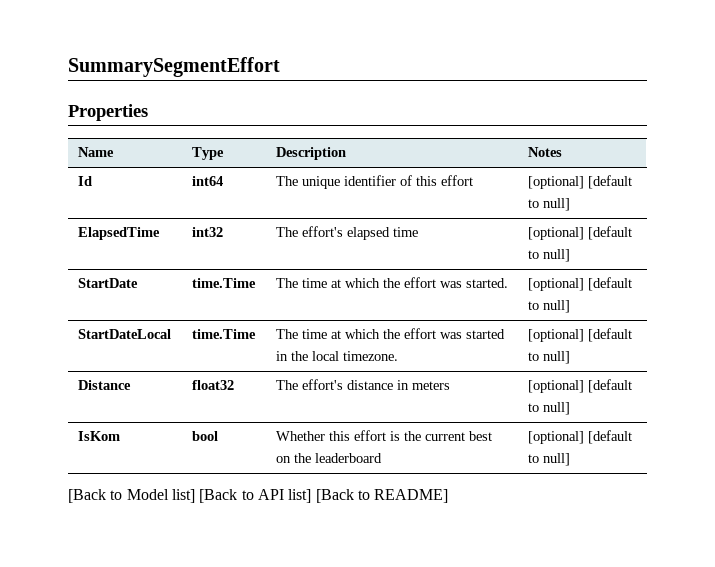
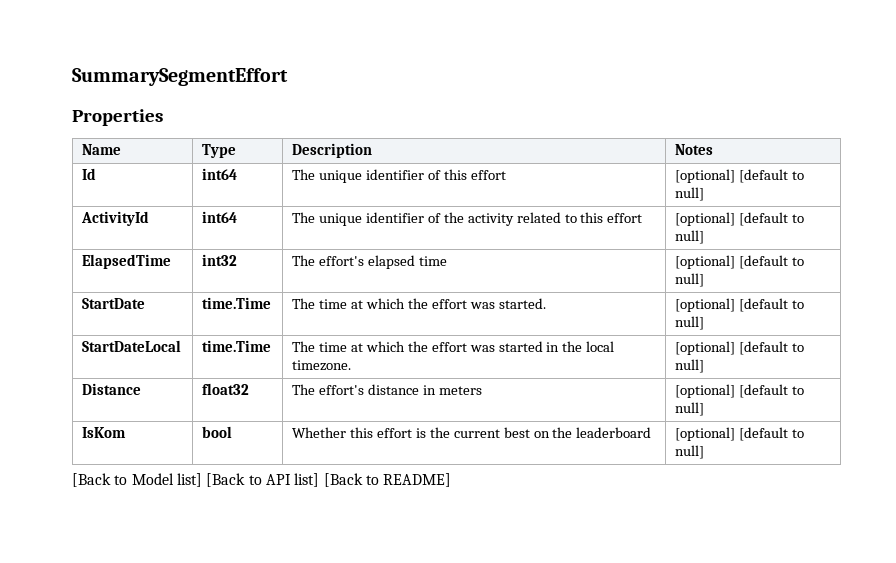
+ ActivityId | int64 | The unique identifier of the activity related to this effort | [optional] [default to null]

